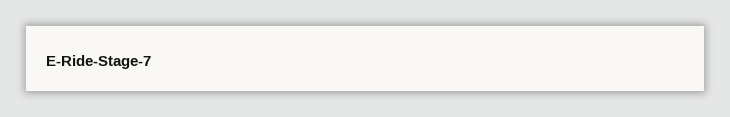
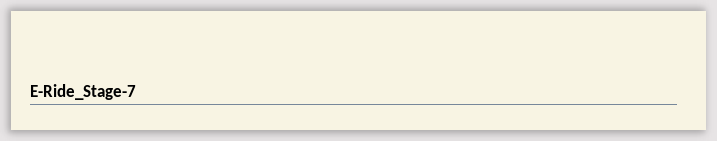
- E-Ride-Stage-7
+ E-Ride_Stage-7

